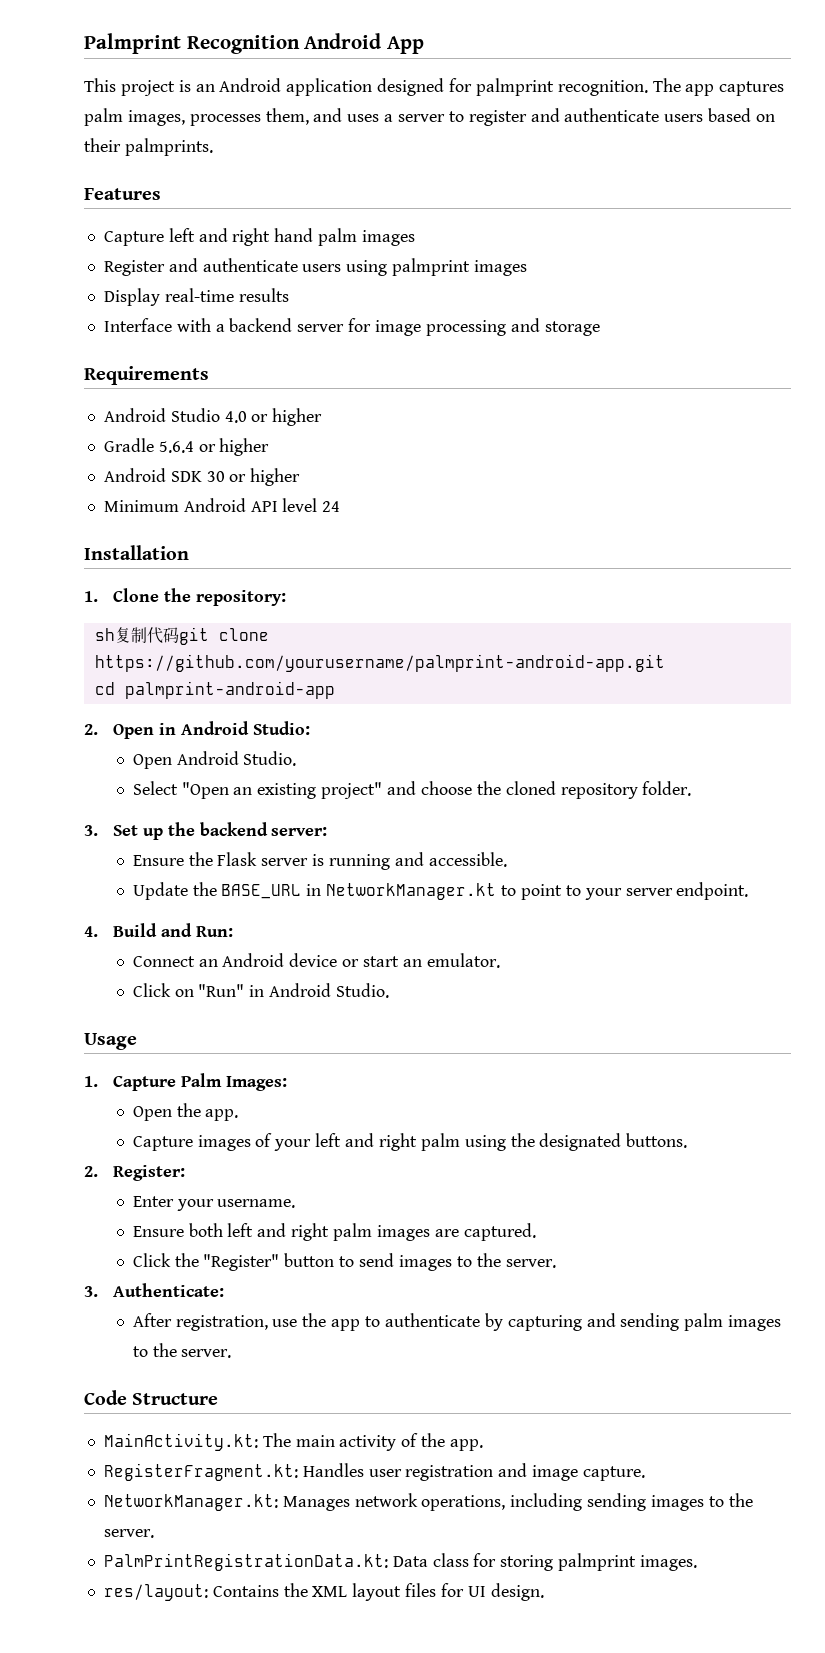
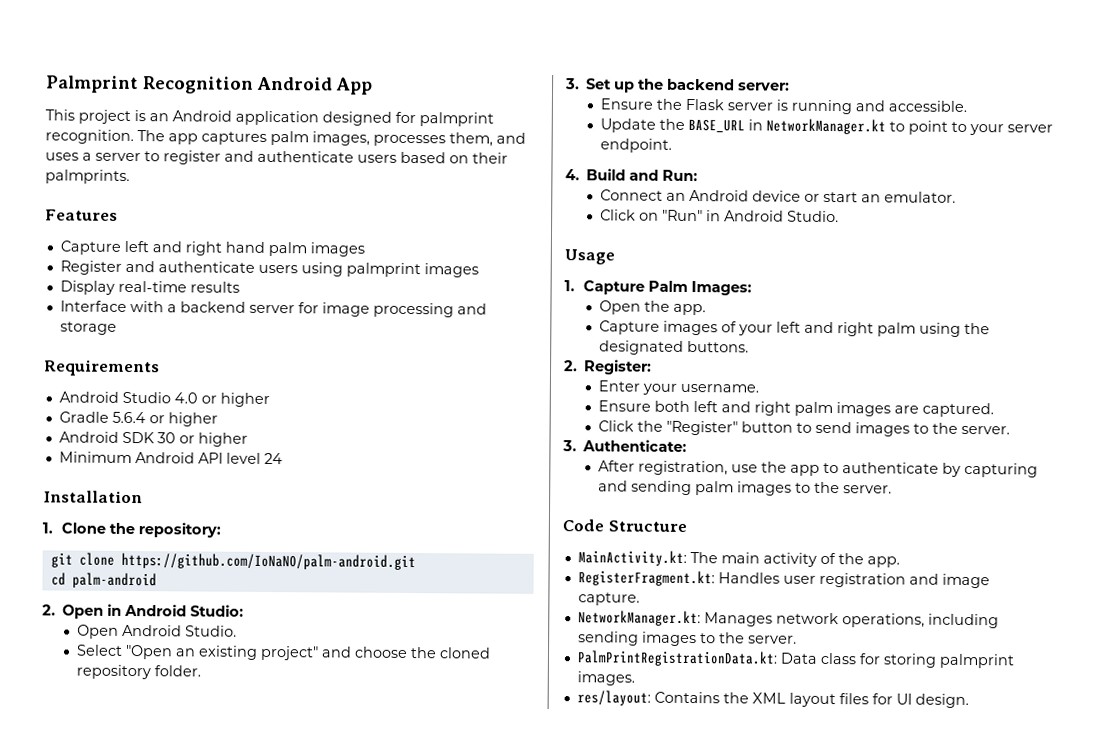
- sh复制代码git clone https://github.com/yourusername/palmprint-android-app.git
+ git clone https://github.com/IoNaNO/palm-android.git
- cd palmprint-android-app
+ cd palm-android

